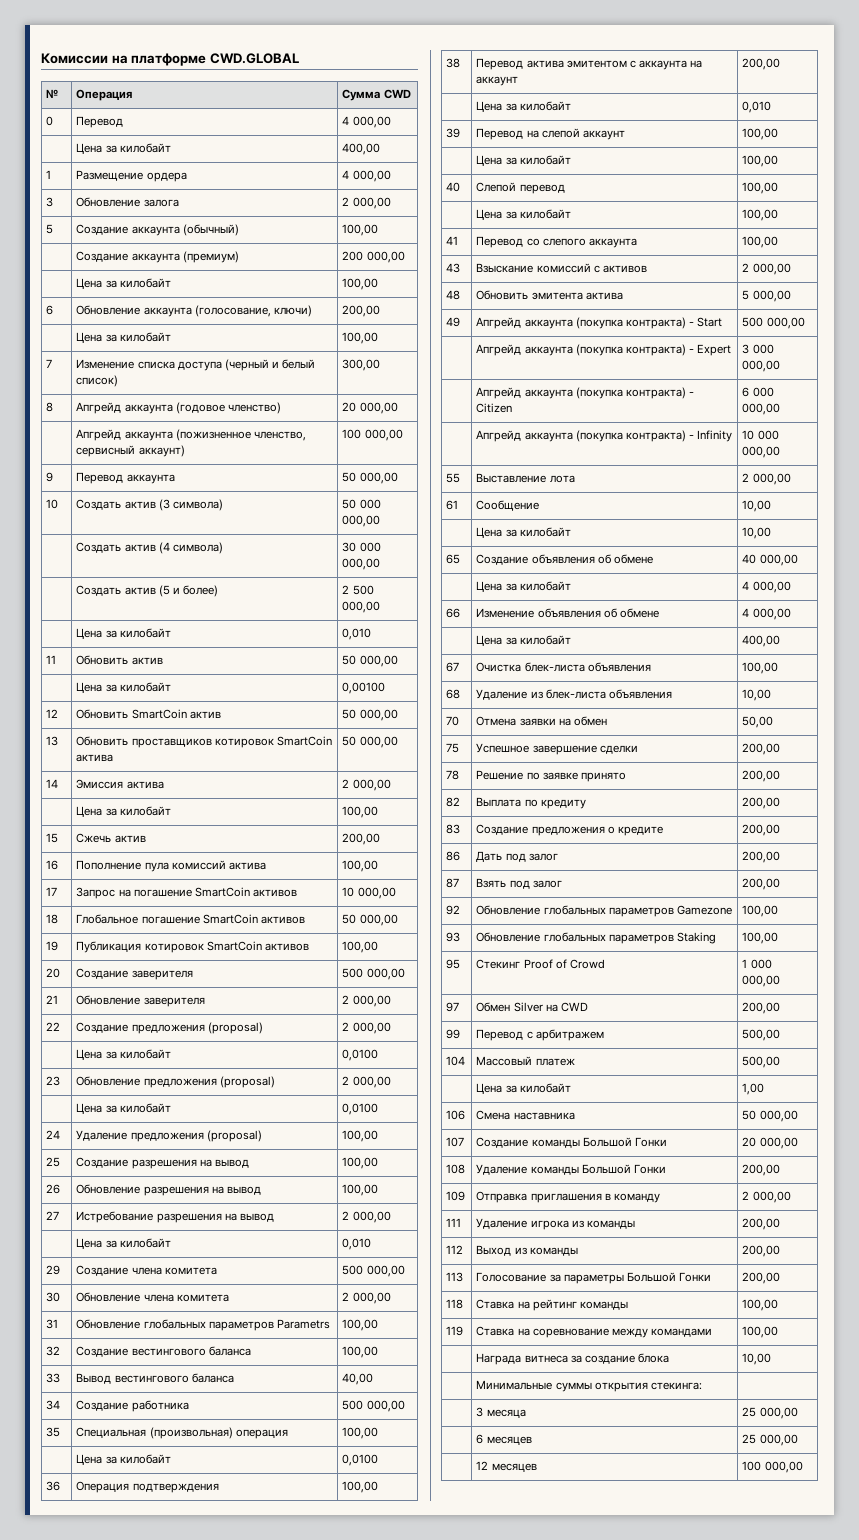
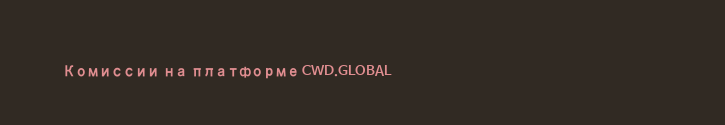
- № | Операция | Сумма CWD
- 0 | Перевод | 4 000,00
- | Цена за килобайт | 400,00
- 1 | Размещение ордера | 4 000,00
- 3 | Обновление залога | 2 000,00
- 5 | Создание аккаунта (обычный) | 100,00
- | Создание аккаунта (премиум) | 200 000,00
- | Цена за килобайт | 100,00
- 6 | Обновление аккаунта (голосование, ключи) | 200,00
- | Цена за килобайт | 100,00
- 7 | Изменение списка доступа (черный и белый список) | 300,00
- 8 | Апгрейд аккаунта (годовое членство) | 20 000,00
- | Апгрейд аккаунта (пожизненное членство, сервисный аккаунт) | 100 000,00
- 9 | Перевод аккаунта | 50 000,00
- 10 | Создать актив (3 символа) | 50 000 000,00
- | Создать актив (4 символа) | 30 000 000,00
- | Создать актив (5 и более) | 2 500 000,00
- | Цена за килобайт | 0,010
- 11 | Обновить актив | 50 000,00
- | Цена за килобайт | 0,00100
- 12 | Обновить SmartCoin актив | 50 000,00
- 13 | Обновить проставщиков котировок SmartCoin актива | 50 000,00
- 14 | Эмиссия актива | 2 000,00
- | Цена за килобайт | 100,00
- 15 | Сжечь актив | 200,00
- 16 | Пополнение пула комиссий актива | 100,00
- 17 | Запрос на погашение SmartCoin активов | 10 000,00
- 18 | Глобальное погашение SmartCoin активов | 50 000,00
- 19 | Публикация котировок SmartCoin активов | 100,00
- 20 | Создание заверителя | 500 000,00
- 21 | Обновление заверителя | 2 000,00
- 22 | Создание предложения (proposal) | 2 000,00
- | Цена за килобайт | 0,0100
- 23 | Обновление предложения (proposal) | 2 000,00
- | Цена за килобайт | 0,0100
- 24 | Удаление предложения (proposal) | 100,00
- 25 | Создание разрешения на вывод | 100,00
- 26 | Обновление разрешения на вывод | 100,00
- 27 | Истребование разрешения на вывод | 2 000,00
- | Цена за килобайт | 0,010
- 29 | Создание члена комитета | 500 000,00
- 30 | Обновление члена комитета | 2 000,00
- 31 | Обновление глобальных параметров Parametrs | 100,00
- 32 | Создание вестингового баланса | 100,00
- 33 | Вывод вестингового баланса | 40,00
- 34 | Создание работника | 500 000,00
- 35 | Специальная (произвольная) операция | 100,00
- | Цена за килобайт | 0,0100
- 36 | Операция подтверждения | 100,00
- 38 | Перевод актива эмитентом с аккаунта на аккаунт | 200,00
- | Цена за килобайт | 0,010
- 39 | Перевод на слепой аккаунт | 100,00
- | Цена за килобайт | 100,00
- 40 | Слепой перевод | 100,00
- | Цена за килобайт | 100,00
- 41 | Перевод со слепого аккаунта | 100,00
- 43 | Взыскание комиссий с активов | 2 000,00
- 48 | Обновить эмитента актива | 5 000,00
- 49 | Апгрейд аккаунта (покупка контракта) - Start | 500 000,00
- | Апгрейд аккаунта (покупка контракта) - Expert | 3 000 000,00
- | Апгрейд аккаунта (покупка контракта) - Citizen | 6 000 000,00
- | Апгрейд аккаунта (покупка контракта) - Infinity | 10 000 000,00
- 55 | Выставление лота | 2 000,00
- 61 | Сообщение | 10,00
- | Цена за килобайт | 10,00
- 65 | Создание объявления об обмене | 40 000,00
- | Цена за килобайт | 4 000,00
- 66 | Изменение объявления об обмене | 4 000,00
- | Цена за килобайт | 400,00
- 67 | Очистка блек-листа объявления | 100,00
- 68 | Удаление из блек-листа объявления | 10,00
- 70 | Отмена заявки на обмен | 50,00
- 75 | Успешное завершение сделки | 200,00
- 78 | Решение по заявке принято | 200,00
- 82 | Выплата по кредиту | 200,00
- 83 | Создание предложения о кредите | 200,00
- 86 | Дать под залог | 200,00
- 87 | Взять под залог | 200,00
- 92 | Обновление глобальных параметров Gamezone | 100,00
- 93 | Обновление глобальных параметров Staking | 100,00
- 95 | Стекинг Proof of Crowd | 1 000 000,00
- 97 | Обмен Silver на CWD | 200,00
- 99 | Перевод с арбитражем | 500,00
- 104 | Массовый платеж | 500,00
- | Цена за килобайт | 1,00
- 106 | Смена наставника | 50 000,00
- 107 | Создание команды Большой Гонки | 20 000,00
- 108 | Удаление команды Большой Гонки | 200,00
- 109 | Отправка приглашения в команду | 2 000,00
- 111 | Удаление игрока из команды | 200,00
- 112 | Выход из команды | 200,00
- 113 | Голосование за параметры Большой Гонки | 200,00
- 118 | Ставка на рейтинг команды | 100,00
- 119 | Ставка на соревнование между командами | 100,00
- | Награда витнеса за создание блока | 10,00
- | Минимальные суммы открытия стекинга: |
- | 3 месяца | 25 000,00
- | 6 месяцев | 25 000,00
- | 12 месяцев | 100 000,00

